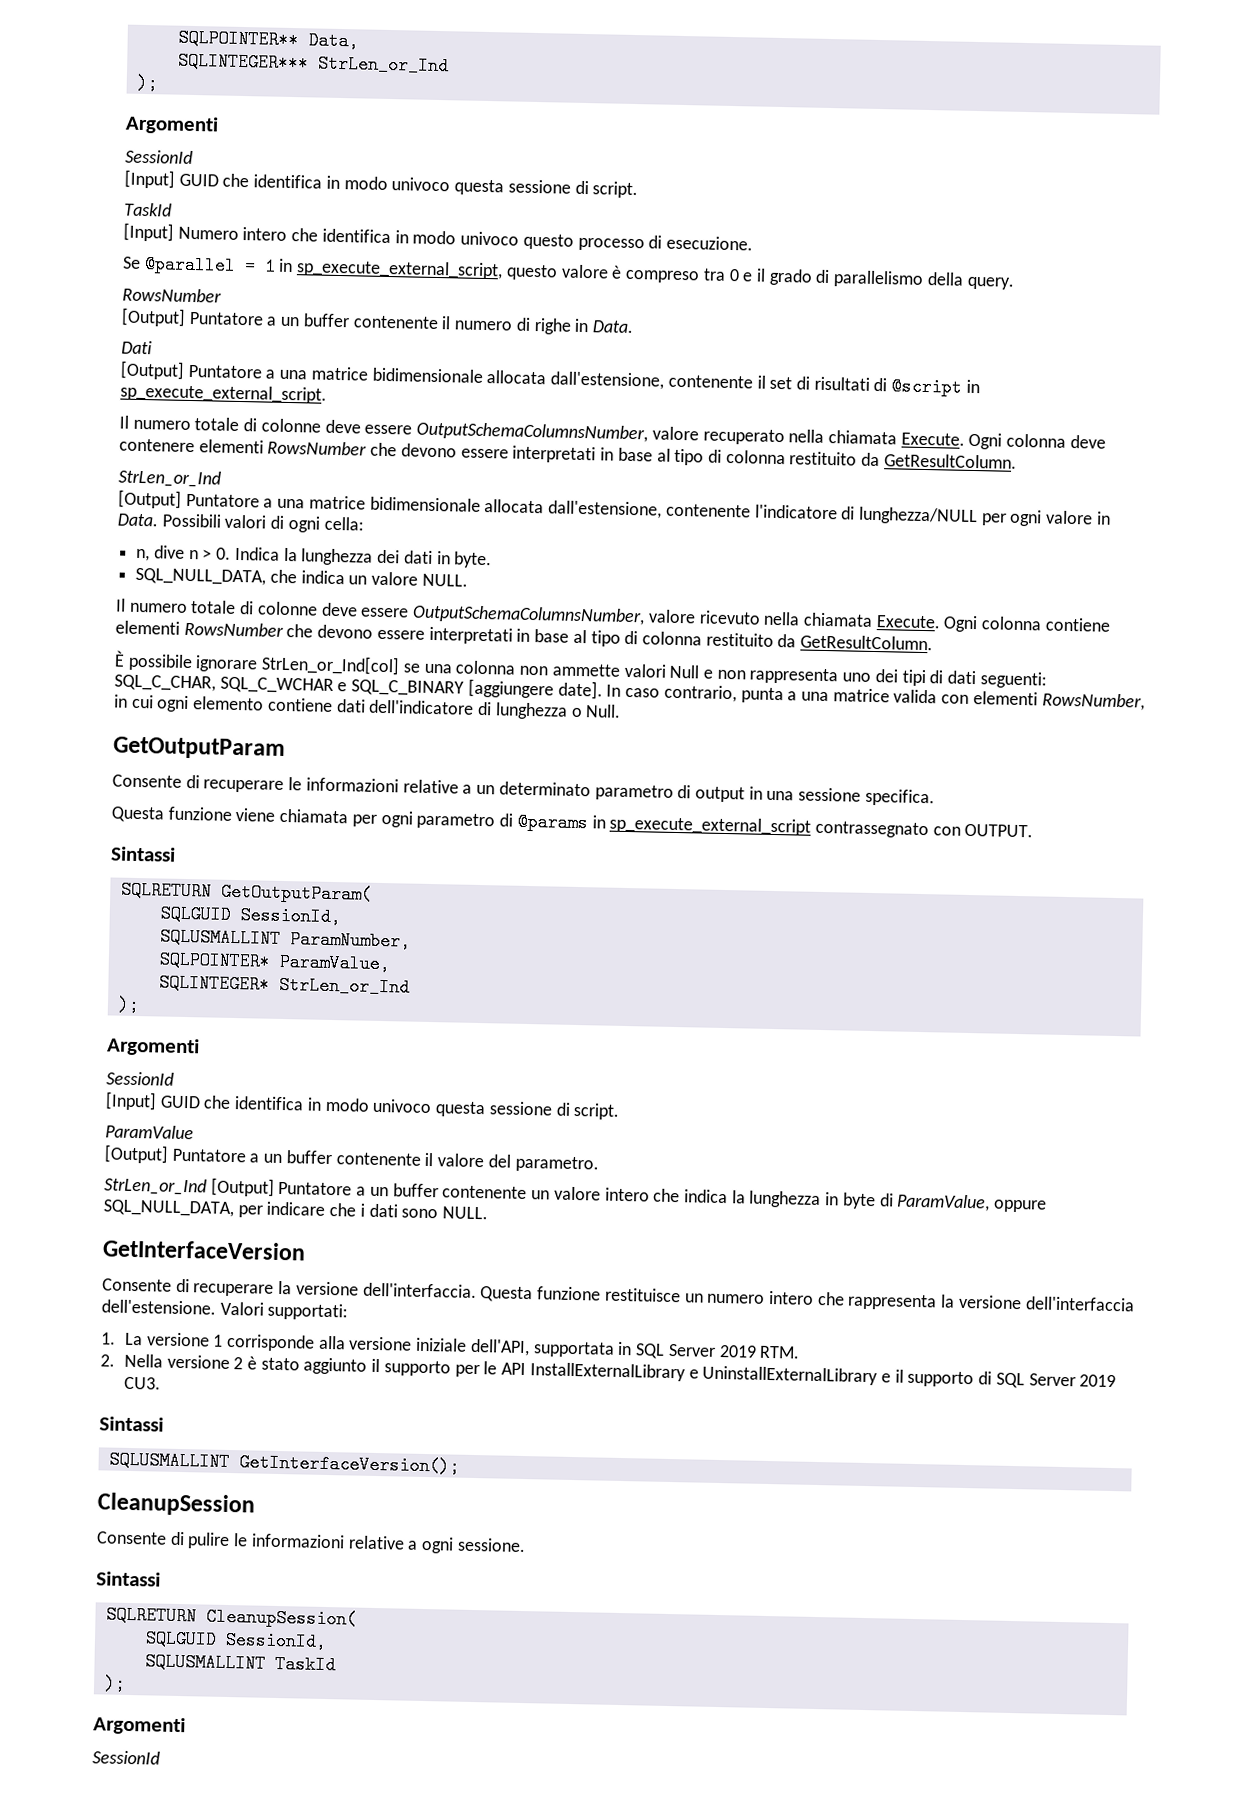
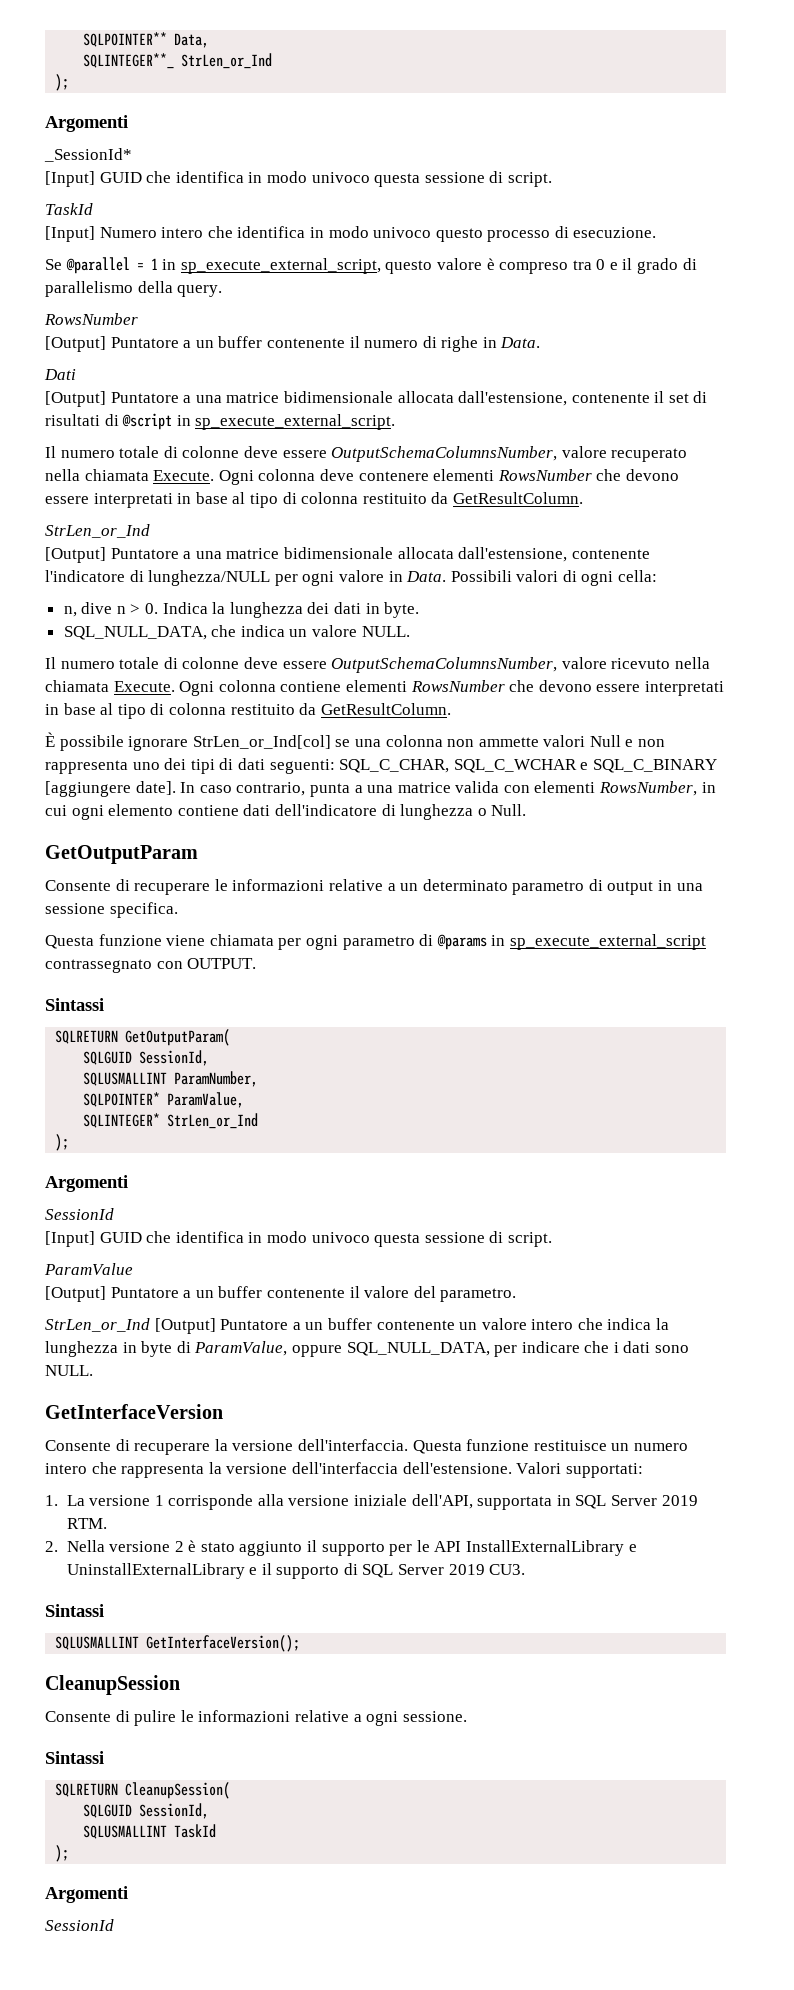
- SQLINTEGER*** StrLen_or_Ind
+ SQLINTEGER**_ StrLen_or_Ind
  );
  Argomenti
- SessionId
+ _SessionId*

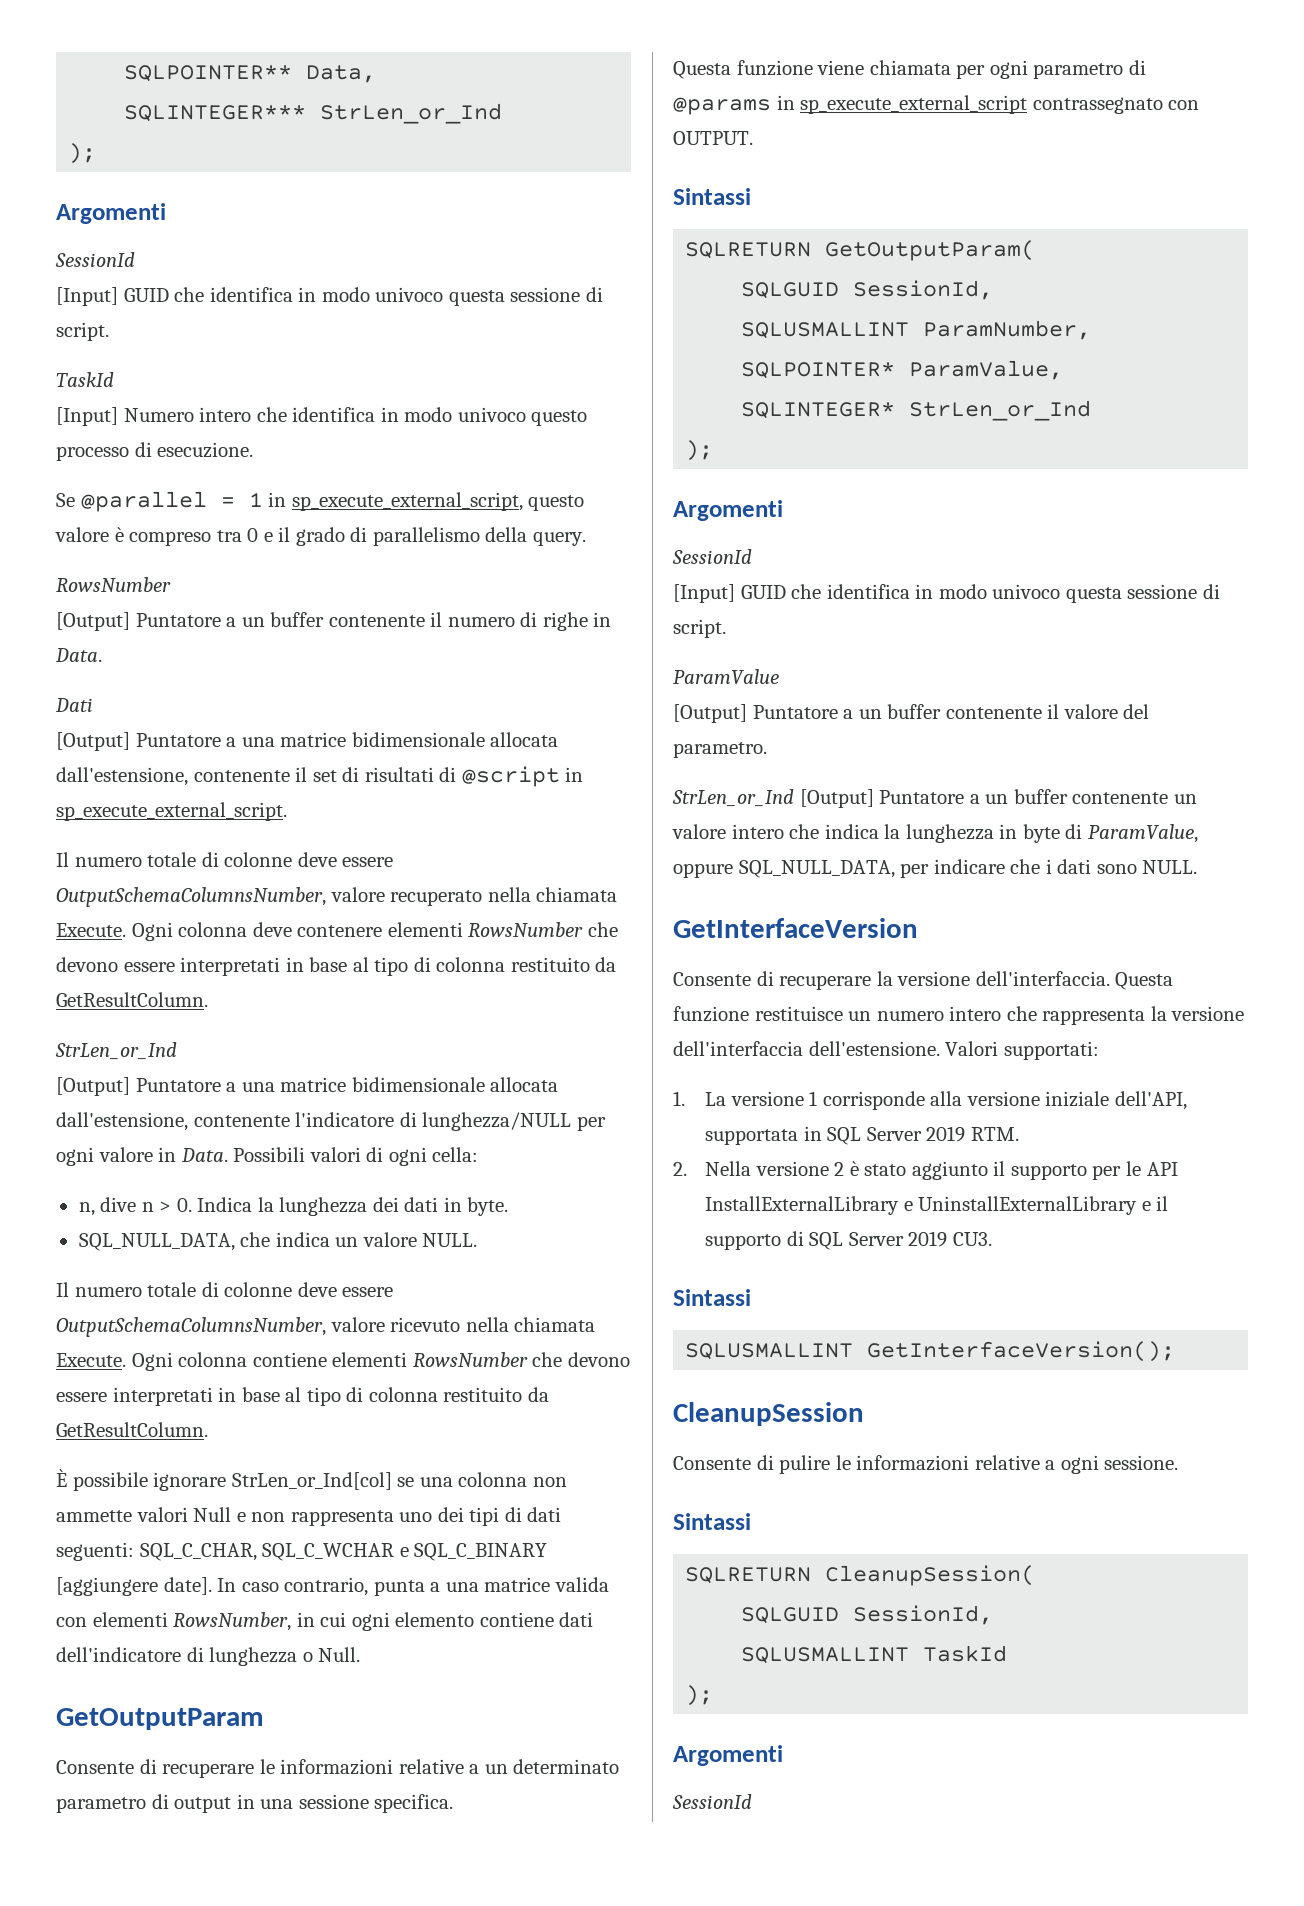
- SQLINTEGER**_ StrLen_or_Ind
+ SQLINTEGER*** StrLen_or_Ind
  );
  Argomenti
- _SessionId*
+ SessionId

